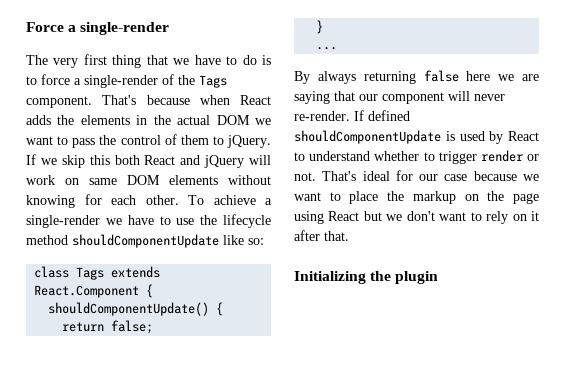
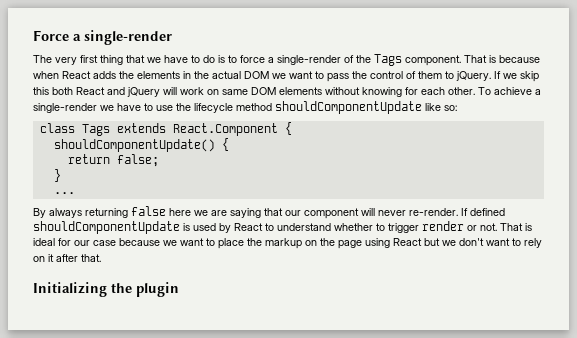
- That's because when React adds the elements in the actual DOM we want to pass the control of them to jQuery.
+ That is because when React adds the elements in the actual DOM we want to pass the control of them to jQuery.
- That's ideal for our case because we want to place the markup on the page using React but we don't want to rely on it after that.
+ That is ideal for our case because we want to place the markup on the page using React but we don't want to rely on it after that.

